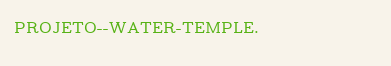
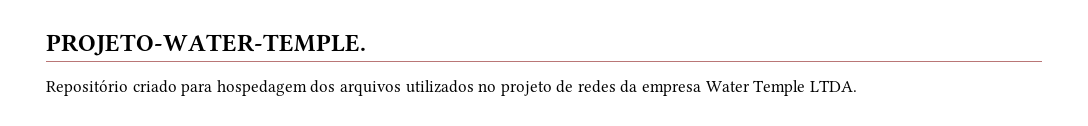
- PROJETO--WATER-TEMPLE.
+ PROJETO-WATER-TEMPLE.
+ Repositório criado para hospedagem dos arquivos utilizados no projeto de redes da empresa Water Temple LTDA.

